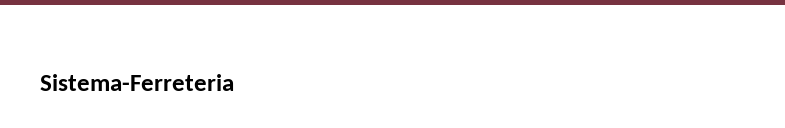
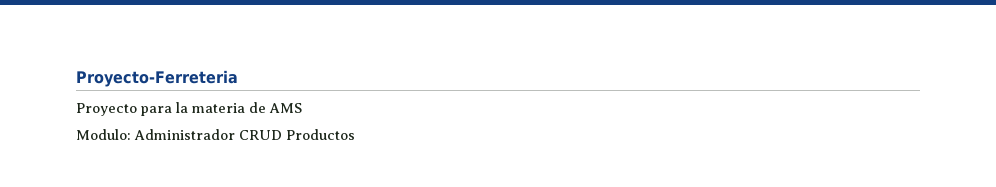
- Sistema-Ferreteria
+ Proyecto-Ferreteria
+ Proyecto para la materia de AMS
+ Modulo: Administrador CRUD Productos

